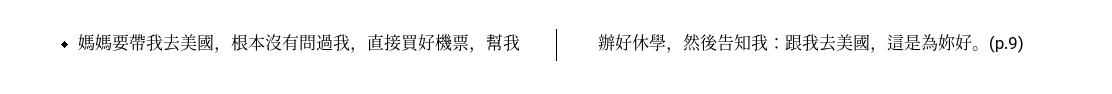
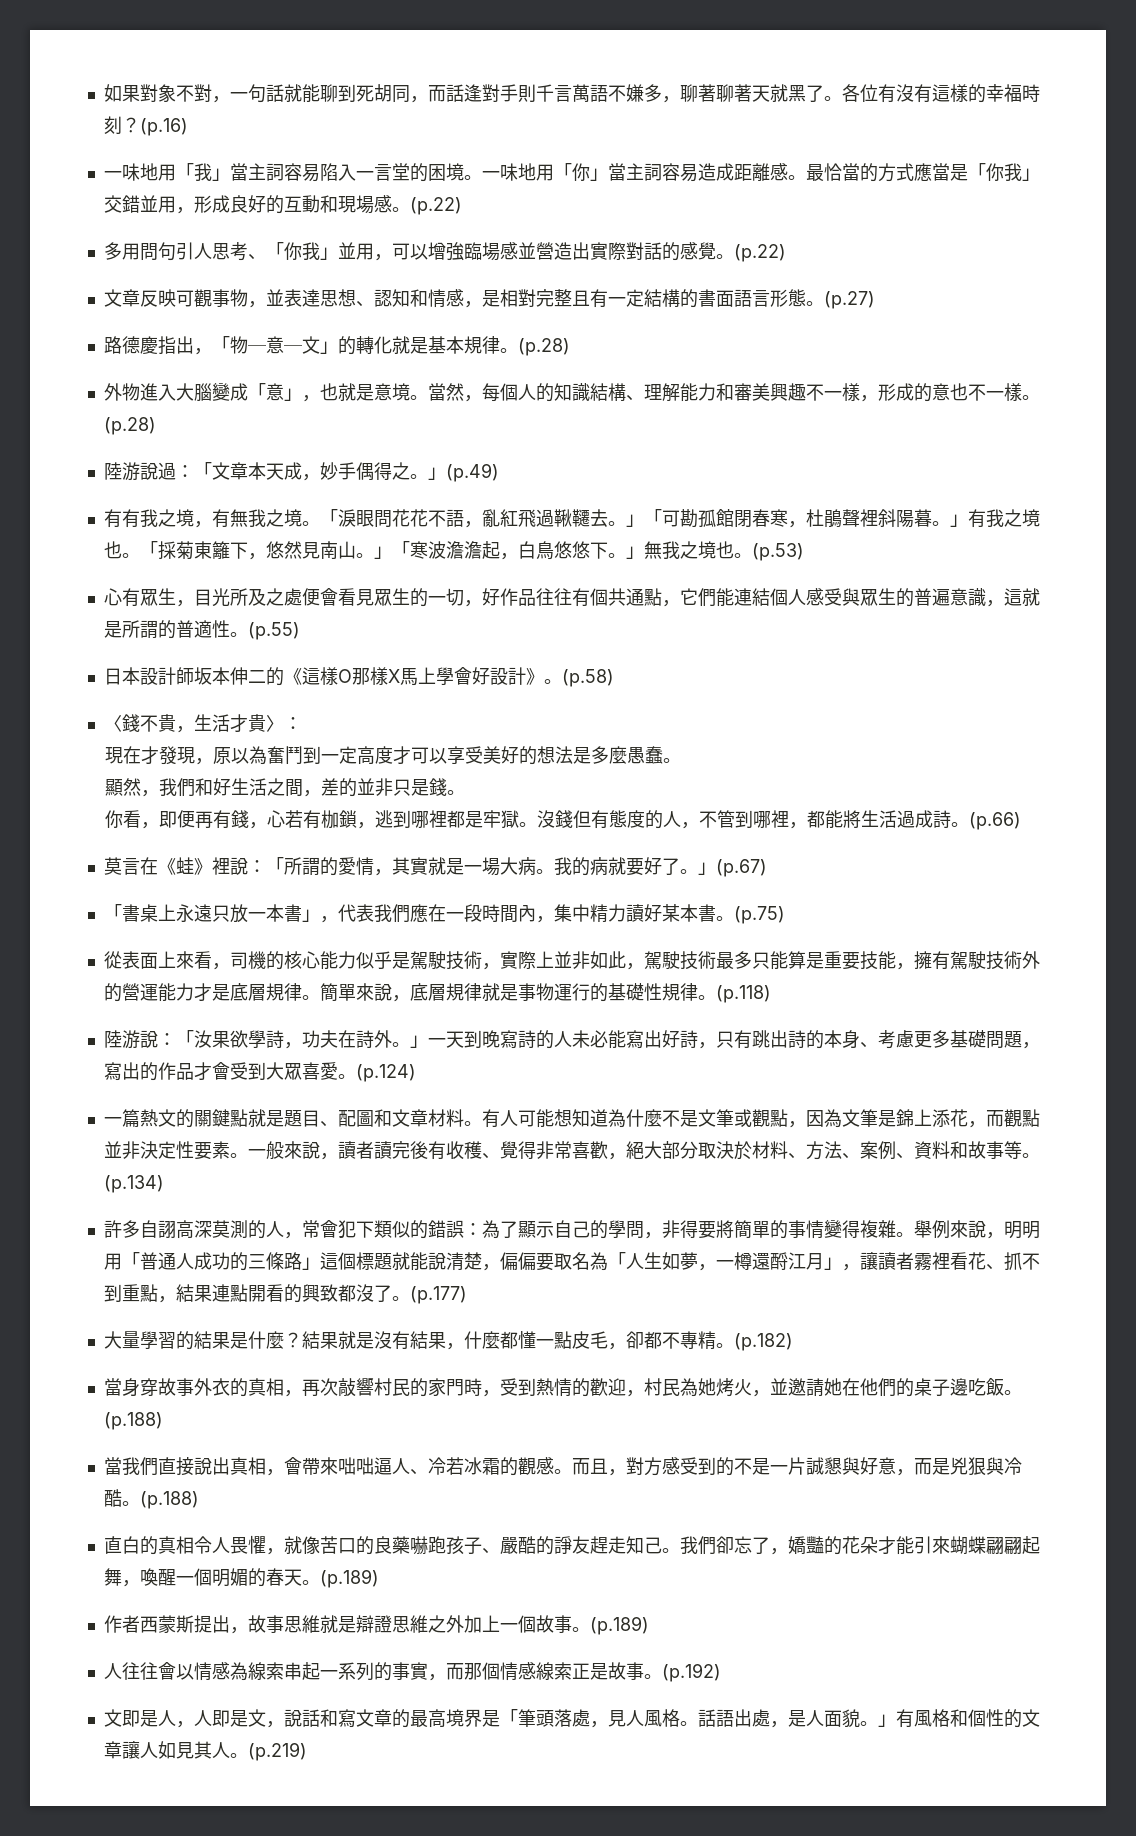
- 媽媽要帶我去美國，根本沒有問過我，直接買好機票，幫我辦好休學，然後告知我：跟我去美國，這是為妳好。(p.9)
+ 如果對象不對，一句話就能聊到死胡同，而話逢對手則千言萬語不嫌多，聊著聊著天就黑了。各位有沒有這樣的幸福時刻？(p.16)
+ 一味地用「我」當主詞容易陷入一言堂的困境。一味地用「你」當主詞容易造成距離感。最恰當的方式應當是「你我」交錯並用，形成良好的互動和現場感。(p.22)
+ 多用問句引人思考、「你我」並用，可以增強臨場感並營造出實際對話的感覺。(p.22)
+ 文章反映可觀事物，並表達思想、認知和情感，是相對完整且有一定結構的書面語言形態。(p.27)
+ 路德慶指出，「物─意─文」的轉化就是基本規律。(p.28)
+ 外物進入大腦變成「意」，也就是意境。當然，每個人的知識結構、理解能力和審美興趣不一樣，形成的意也不一樣。(p.28)
+ 陸游說過：「文章本天成，妙手偶得之。」(p.49)
+ 有有我之境，有無我之境。「淚眼問花花不語，亂紅飛過鞦韆去。」「可勘孤館閉春寒，杜鵑聲裡斜陽暮。」有我之境也。「採菊東籬下，悠然見南山。」「寒波澹澹起，白鳥悠悠下。」無我之境也。(p.53)
+ 心有眾生，目光所及之處便會看見眾生的一切，好作品往往有個共通點，它們能連結個人感受與眾生的普遍意識，這就是所謂的普適性。(p.55)
+ 日本設計師坂本伸二的《這樣O那樣X馬上學會好設計》。(p.58)
+ 〈錢不貴，生活才貴〉：
+ 現在才發現，原以為奮鬥到一定高度才可以享受美好的想法是多麼愚蠢。
+ 顯然，我們和好生活之間，差的並非只是錢。
+ 你看，即便再有錢，心若有枷鎖，逃到哪裡都是牢獄。沒錢但有態度的人，不管到哪裡，都能將生活過成詩。(p.66)
+ 莫言在《蛙》裡說：「所謂的愛情，其實就是一場大病。我的病就要好了。」(p.67)
+ 「書桌上永遠只放一本書」，代表我們應在一段時間內，集中精力讀好某本書。(p.75)
+ 從表面上來看，司機的核心能力似乎是駕駛技術，實際上並非如此，駕駛技術最多只能算是重要技能，擁有駕駛技術外的營運能力才是底層規律。簡單來說，底層規律就是事物運行的基礎性規律。(p.118)
+ 陸游說：「汝果欲學詩，功夫在詩外。」一天到晚寫詩的人未必能寫出好詩，只有跳出詩的本身、考慮更多基礎問題，寫出的作品才會受到大眾喜愛。(p.124)
+ 一篇熱文的關鍵點就是題目、配圖和文章材料。有人可能想知道為什麼不是文筆或觀點，因為文筆是錦上添花，而觀點並非決定性要素。一般來說，讀者讀完後有收穫、覺得非常喜歡，絕大部分取決於材料、方法、案例、資料和故事等。(p.134)
+ 許多自詡高深莫測的人，常會犯下類似的錯誤：為了顯示自己的學問，非得要將簡單的事情變得複雜。舉例來說，明明用「普通人成功的三條路」這個標題就能說清楚，偏偏要取名為「人生如夢，一樽還酹江月」，讓讀者霧裡看花、抓不到重點，結果連點開看的興致都沒了。(p.177)
+ 大量學習的結果是什麼？結果就是沒有結果，什麼都懂一點皮毛，卻都不專精。(p.182)
+ 當身穿故事外衣的真相，再次敲響村民的家門時，受到熱情的歡迎，村民為她烤火，並邀請她在他們的桌子邊吃飯。(p.188)
+ 當我們直接說出真相，會帶來咄咄逼人、冷若冰霜的觀感。而且，對方感受到的不是一片誠懇與好意，而是兇狠與冷酷。(p.188)
+ 直白的真相令人畏懼，就像苦口的良藥嚇跑孩子、嚴酷的諍友趕走知己。我們卻忘了，嬌豔的花朵才能引來蝴蝶翩翩起舞，喚醒一個明媚的春天。(p.189)
+ 作者西蒙斯提出，故事思維就是辯證思維之外加上一個故事。(p.189)
+ 人往往會以情感為線索串起一系列的事實，而那個情感線索正是故事。(p.192)
+ 文即是人，人即是文，說話和寫文章的最高境界是「筆頭落處，見人風格。話語出處，是人面貌。」有風格和個性的文章讓人如見其人。(p.219)

